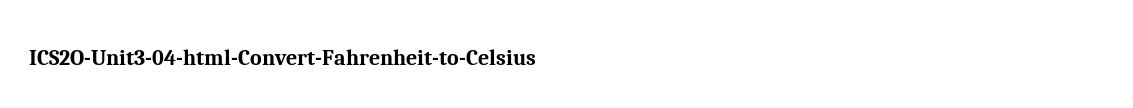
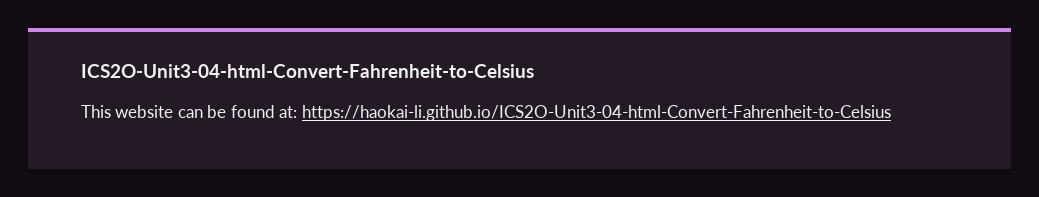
+ This website can be found at: https://haokai-li.github.io/ICS2O-Unit3-04-html-Convert-Fahrenheit-to-Celsius

